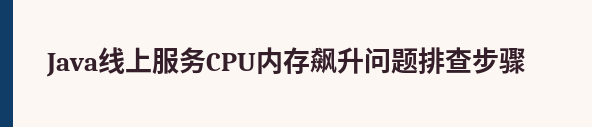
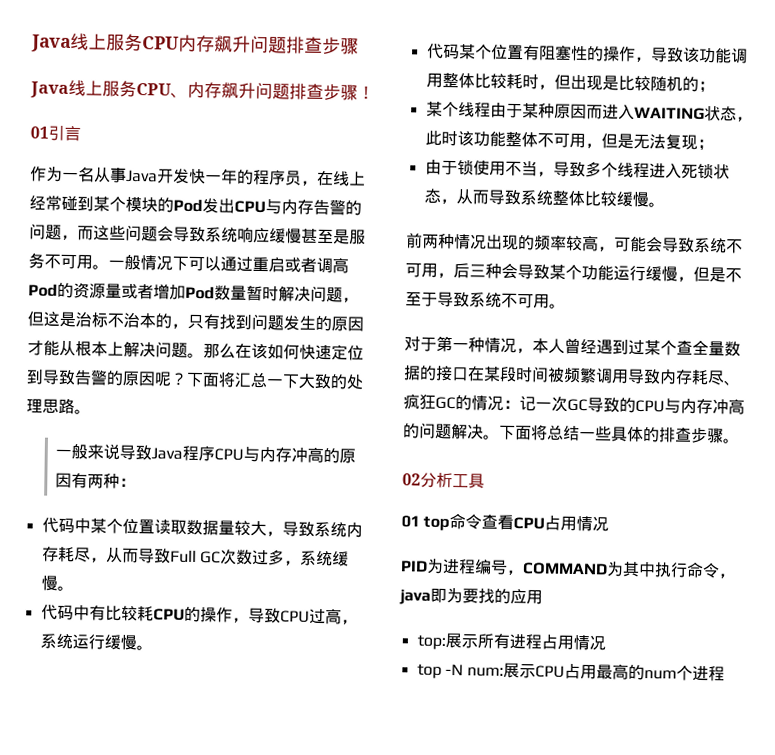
+ Java线上服务CPU、内存飙升问题排查步骤！
+ 01引言
+ 作为一名从事Java开发快一年的程序员，在线上经常碰到某个模块的Pod发出CPU与内存告警的问题，而这些问题会导致系统响应缓慢甚至是服务不可用。一般情况下可以通过重启或者调高Pod的资源量或者增加Pod数量暂时解决问题，但这是治标不治本的，只有找到问题发生的原因才能从根本上解决问题。那么在该如何快速定位到导致告警的原因呢？下面将汇总一下大致的处理思路。
+ 一般来说导致Java程序CPU与内存冲高的原因有两种：
+ 代码中某个位置读取数据量较大，导致系统内存耗尽，从而导致Full GC次数过多，系统缓慢。
+ 代码中有比较耗CPU的操作，导致CPU过高，系统运行缓慢。
+ 代码某个位置有阻塞性的操作，导致该功能调用整体比较耗时，但出现是比较随机的；
+ 某个线程由于某种原因而进入WAITING状态，此时该功能整体不可用，但是无法复现；
+ 由于锁使用不当，导致多个线程进入死锁状态，从而导致系统整体比较缓慢。
+ 前两种情况出现的频率较高，可能会导致系统不可用，后三种会导致某个功能运行缓慢，但是不至于导致系统不可用。
+ 对于第一种情况，本人曾经遇到过某个查全量数据的接口在某段时间被频繁调用导致内存耗尽、疯狂GC的情况：记一次GC导致的CPU与内存冲高的问题解决。下面将总结一些具体的排查步骤。
+ 02分析工具
+ 01 top命令查看CPU占用情况
+ PID为进程编号，COMMAND为其中执行命令，java即为要找的应用
+ top:展示所有进程占用情况
+ top -N num:展示CPU占用最高的num个进程

